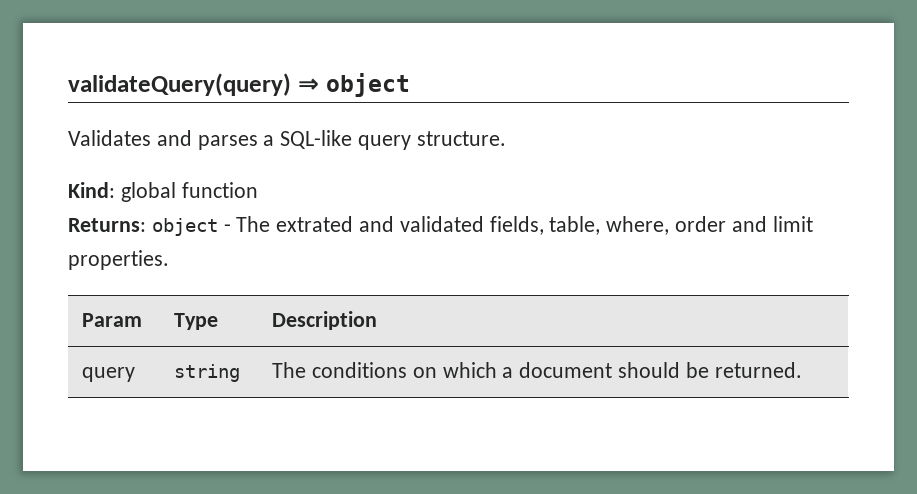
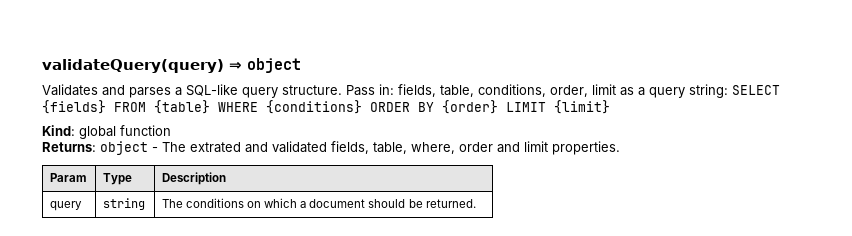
+ Pass in: fields, table, conditions, order, limit as a query string: SELECT {fields} FROM {table} WHERE {conditions} ORDER BY {order} LIMIT {limit}

